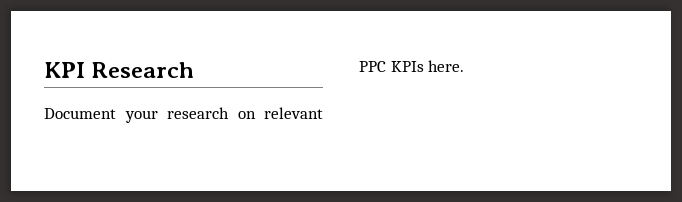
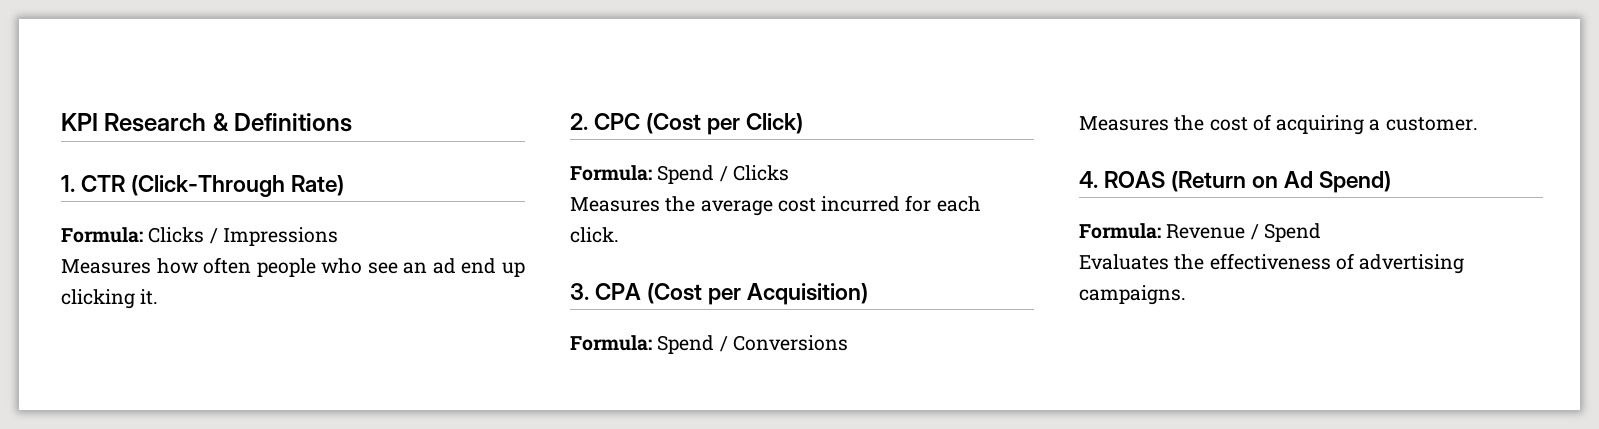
- KPI Research
- Document your research on relevant PPC KPIs here.
+ KPI Research & Definitions
+ 1. CTR (Click-Through Rate)
+ Formula: Clicks / Impressions
+ Measures how often people who see an ad end up clicking it.
+ 2. CPC (Cost per Click)
+ Formula: Spend / Clicks
+ Measures the average cost incurred for each click.
+ 3. CPA (Cost per Acquisition)
+ Formula: Spend / Conversions
+ Measures the cost of acquiring a customer.
+ 4. ROAS (Return on Ad Spend)
+ Formula: Revenue / Spend
+ Evaluates the effectiveness of advertising campaigns.

